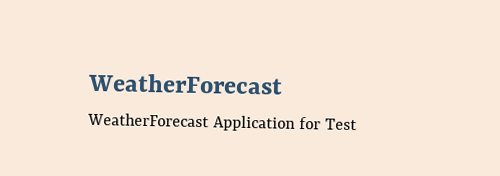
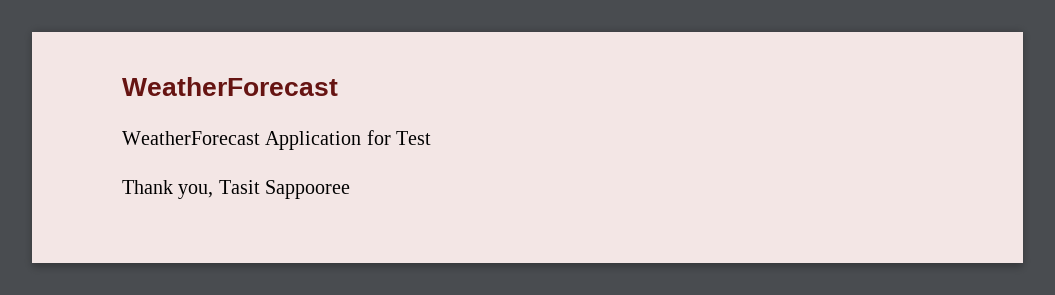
+ Thank you, Tasit Sappooree

